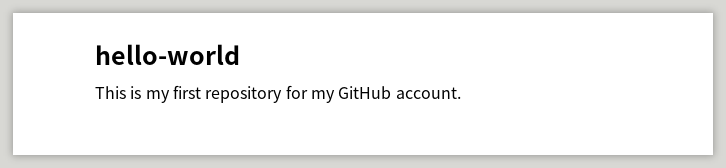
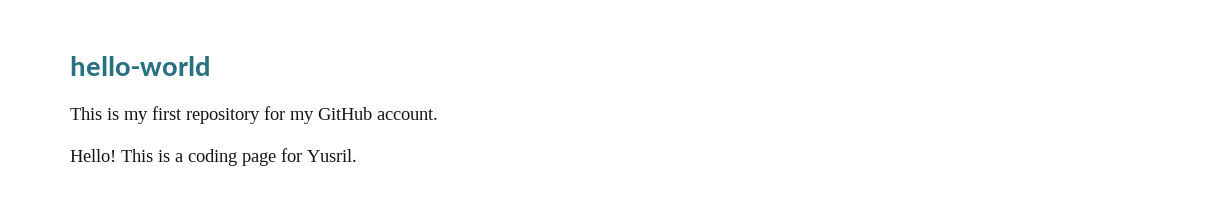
+ Hello! This is a coding page for Yusril.

